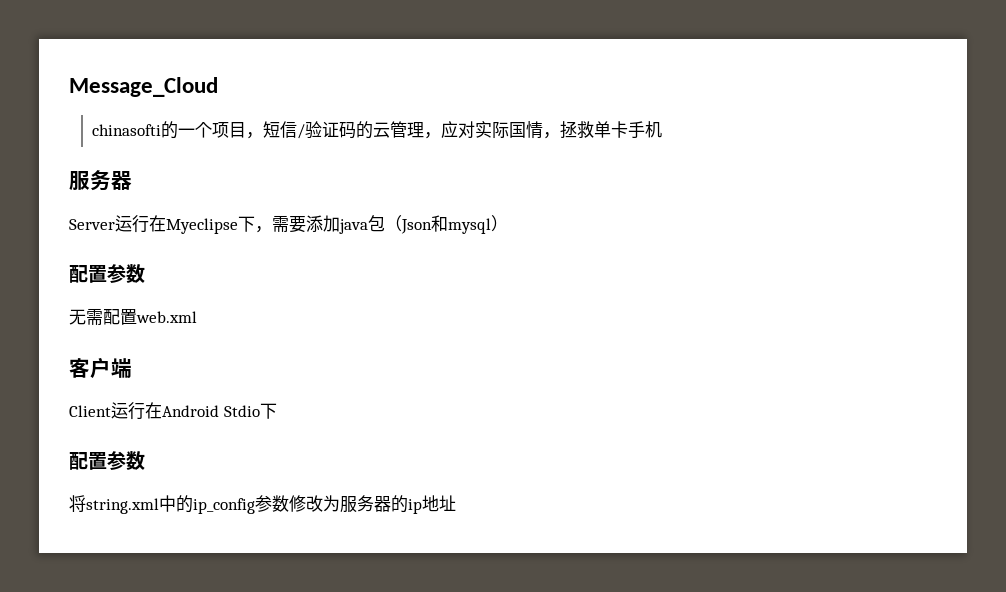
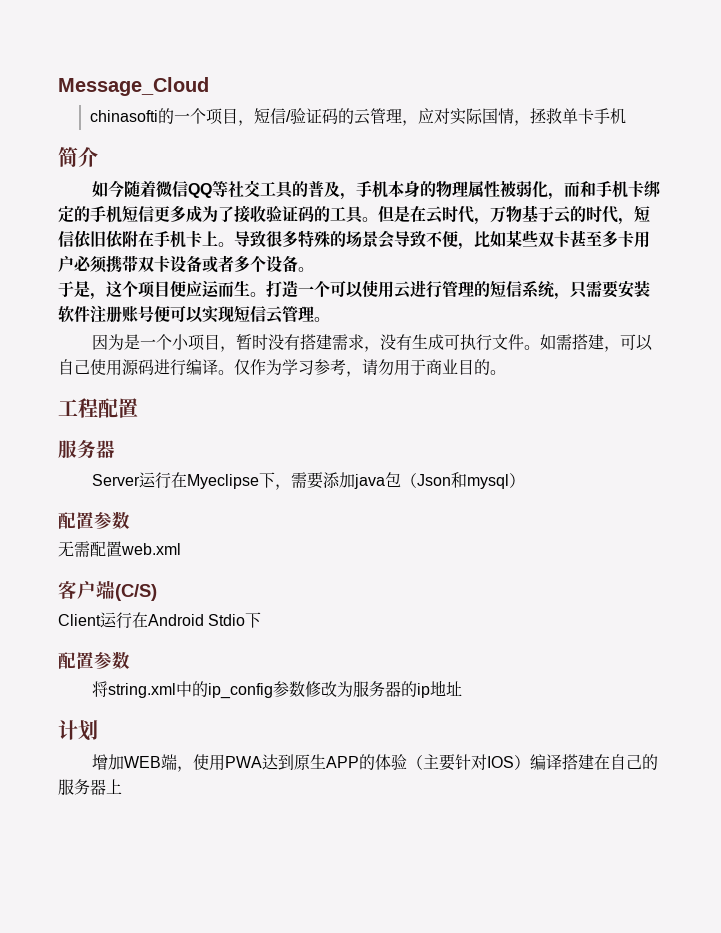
+ 简介
+ 如今随着微信QQ等社交工具的普及，手机本身的物理属性被弱化，而和手机卡绑定的手机短信更多成为了接收验证码的工具。但是在云时代，万物基于云的时代，短信依旧依附在手机卡上。导致很多特殊的场景会导致不便，比如某些双卡甚至多卡用户必须携带双卡设备或者多个设备。
+ 于是，这个项目便应运而生。打造一个可以使用云进行管理的短信系统，只需要安装软件注册账号便可以实现短信云管理。
+ 因为是一个小项目，暂时没有搭建需求，没有生成可执行文件。如需搭建，可以自己使用源码进行编译。仅作为学习参考，请勿用于商业目的。
+ 工程配置
- 客户端
+ 客户端(C/S)
+ 计划
+ 增加WEB端，使用PWA达到原生APP的体验（主要针对IOS）编译搭建在自己的服务器上

